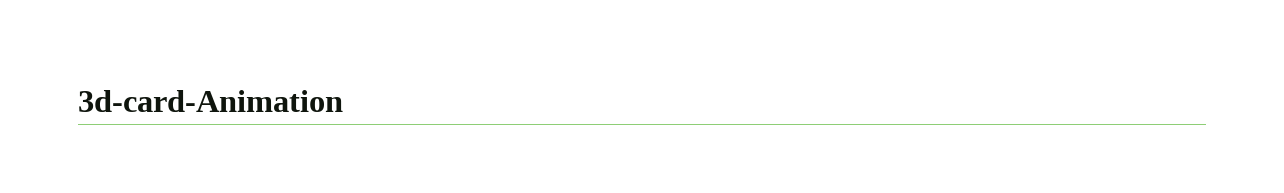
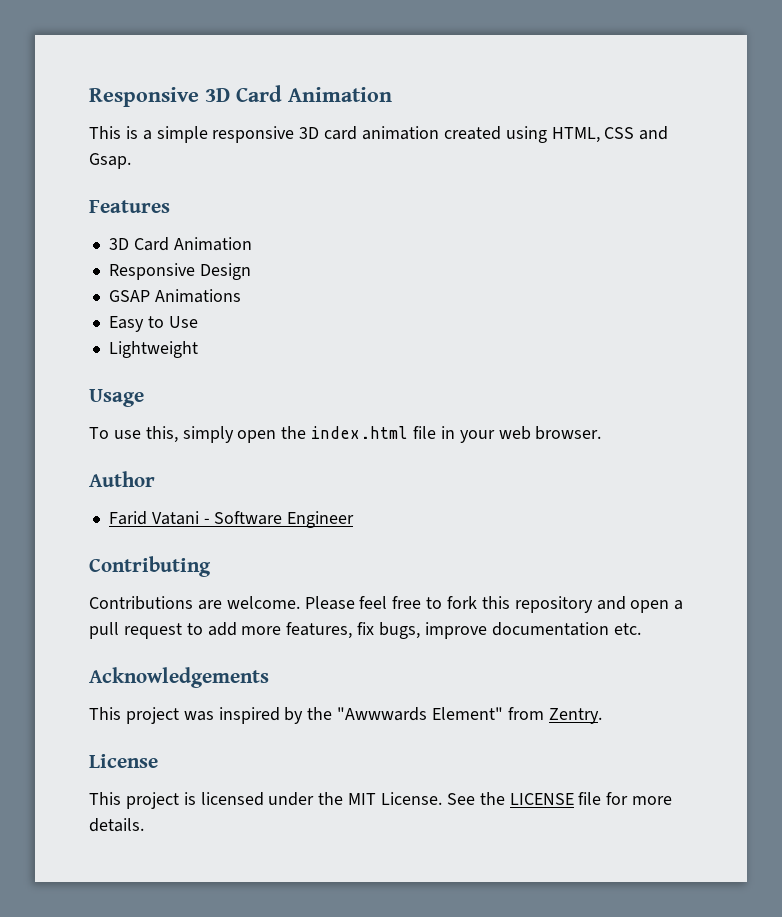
- 3d-card-Animation
+ Responsive 3D Card Animation
+ This is a simple responsive 3D card animation created using HTML, CSS and Gsap.
+ Features
+ 3D Card Animation
+ Responsive Design
+ GSAP Animations
+ Easy to Use
+ Lightweight
+ Usage
+ To use this, simply open the index.html file in your web browser.
+ Author
+ Farid Vatani - Software Engineer
+ Contributing
+ Contributions are welcome. Please feel free to fork this repository and open a pull request to add more features, fix bugs, improve documentation etc.
+ Acknowledgements
+ This project was inspired by the "Awwwards Element" from Zentry.
+ License
+ This project is licensed under the MIT License. See the LICENSE file for more details.

